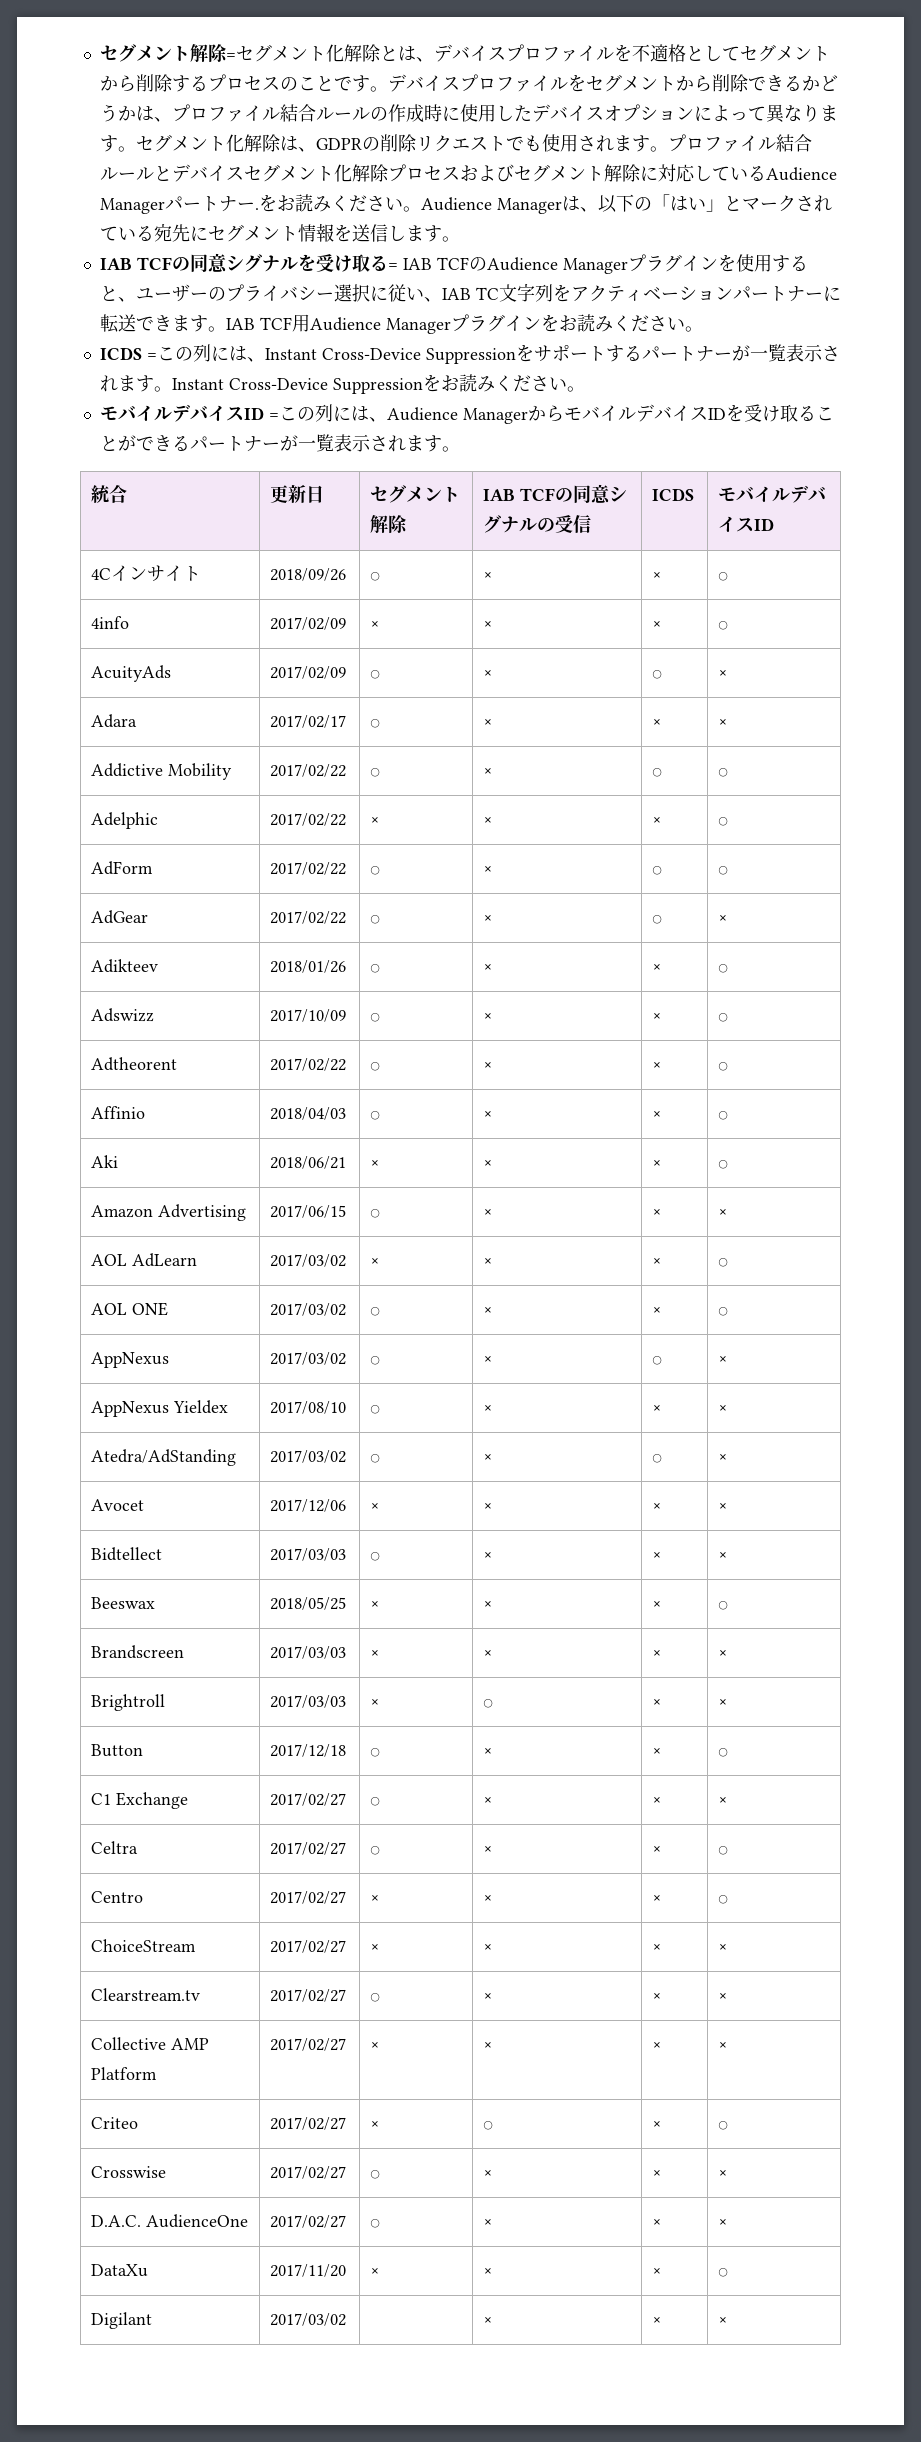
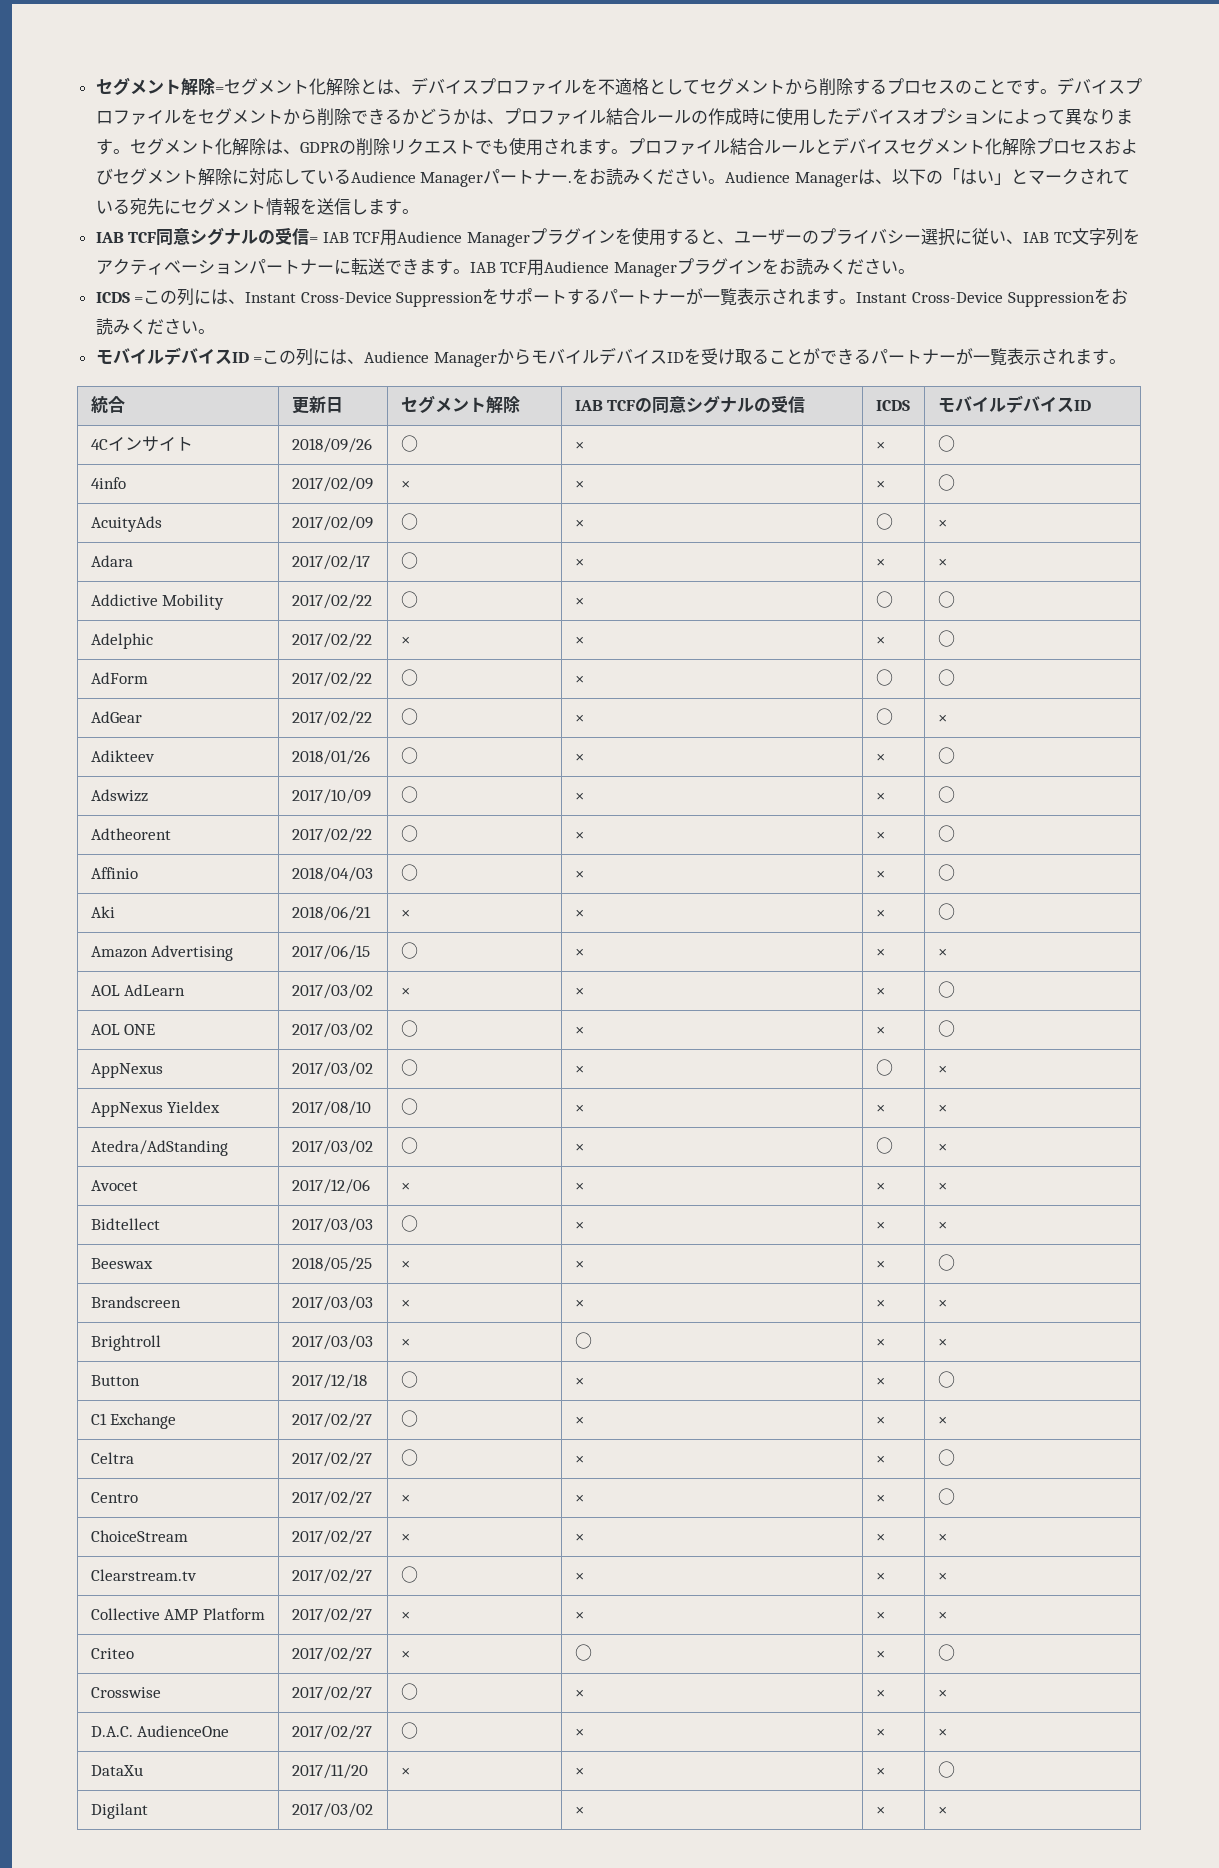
- IAB TCFの同意シグナルを受け取る= IAB TCFのAudience Managerプラグインを使用すると、ユーザーのプライバシー選択に従い、IAB TC文字列をアクティベーションパートナーに転送できます。
+ IAB TCF同意シグナルの受信= IAB TCF用Audience Managerプラグインを使用すると、ユーザーのプライバシー選択に従い、IAB TC文字列をアクティベーションパートナーに転送できます。

